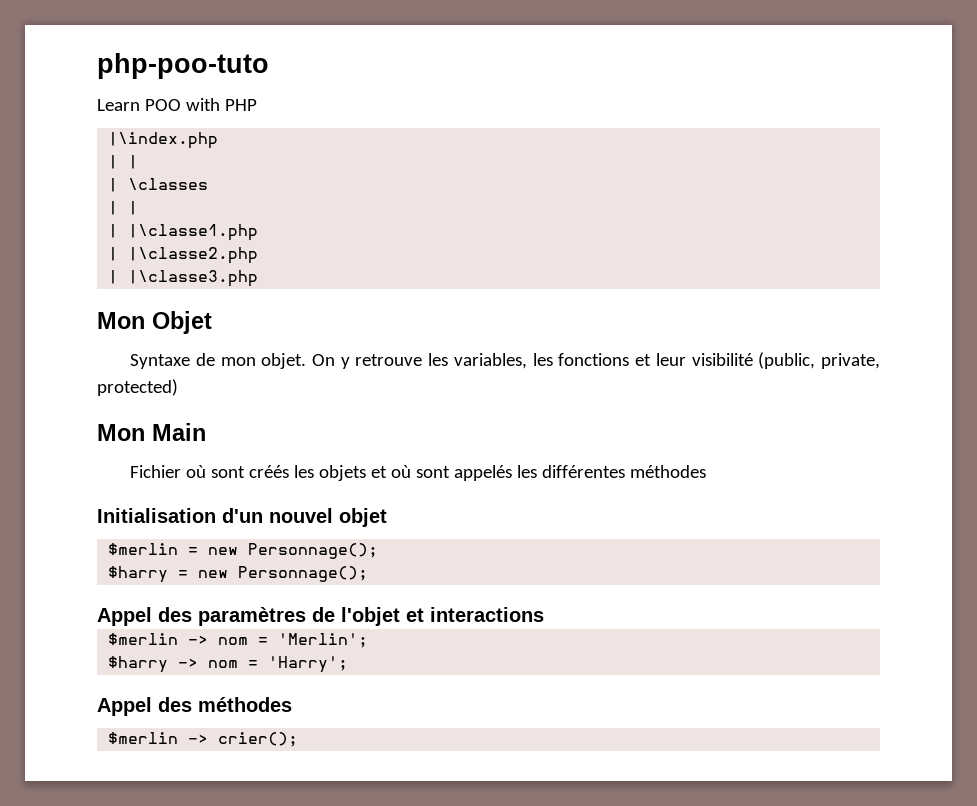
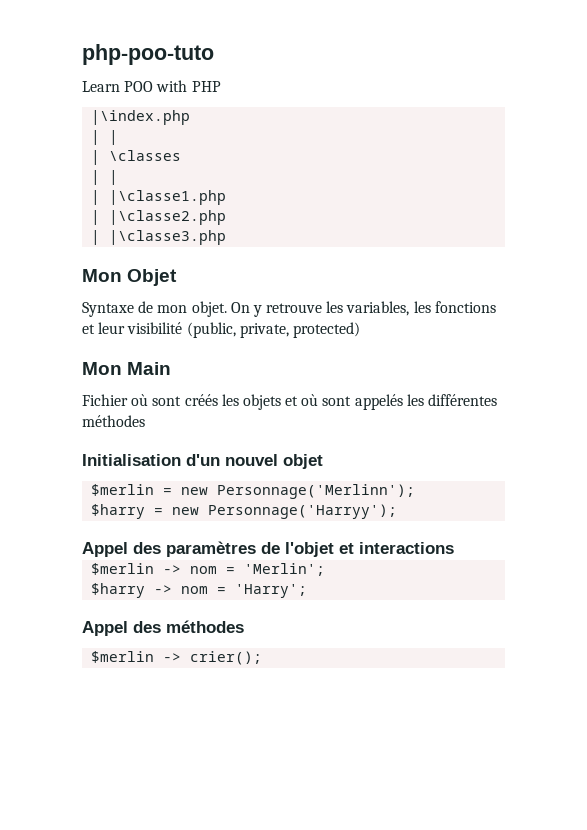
- $merlin = new Personnage();
+ $merlin = new Personnage('Merlinn');
- $harry = new Personnage();
+ $harry = new Personnage('Harryy');

